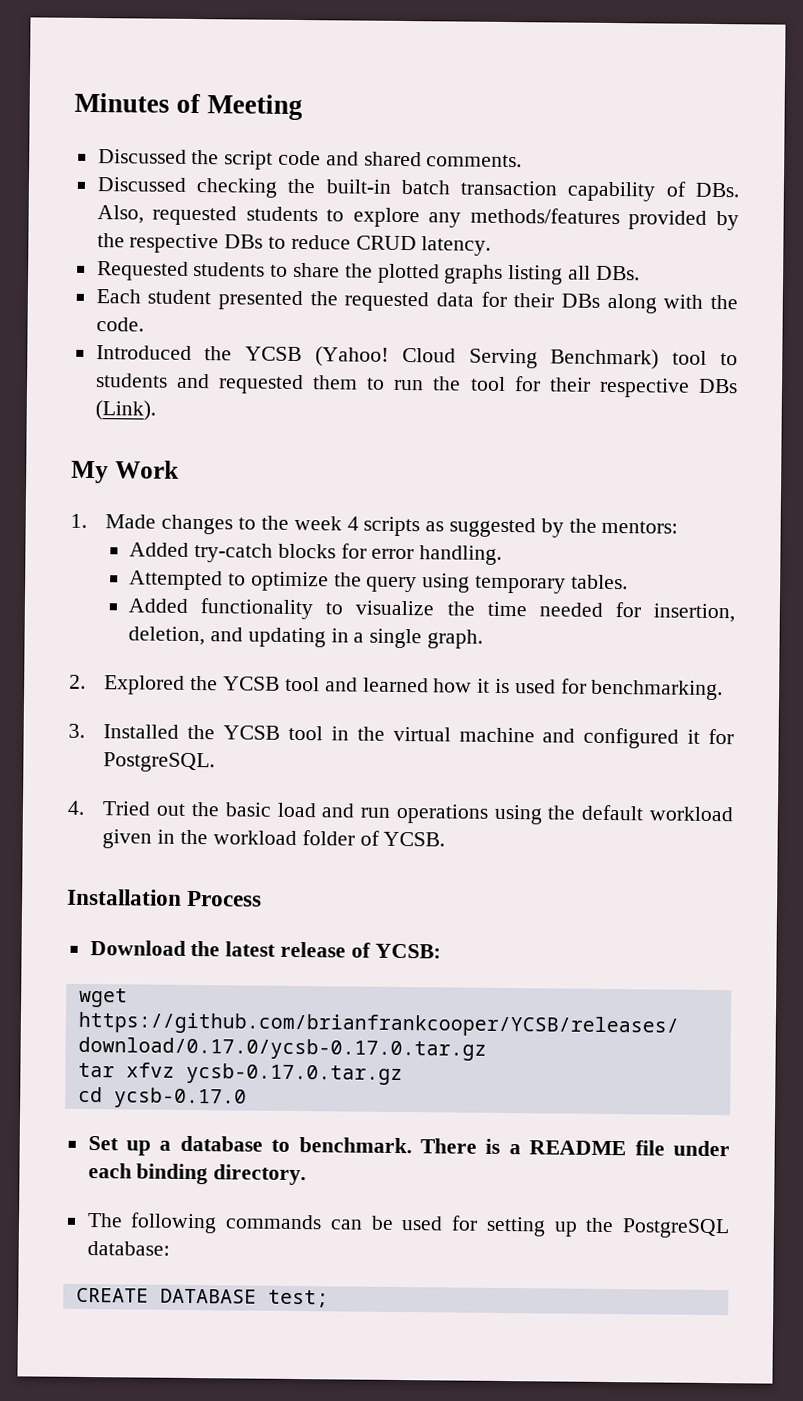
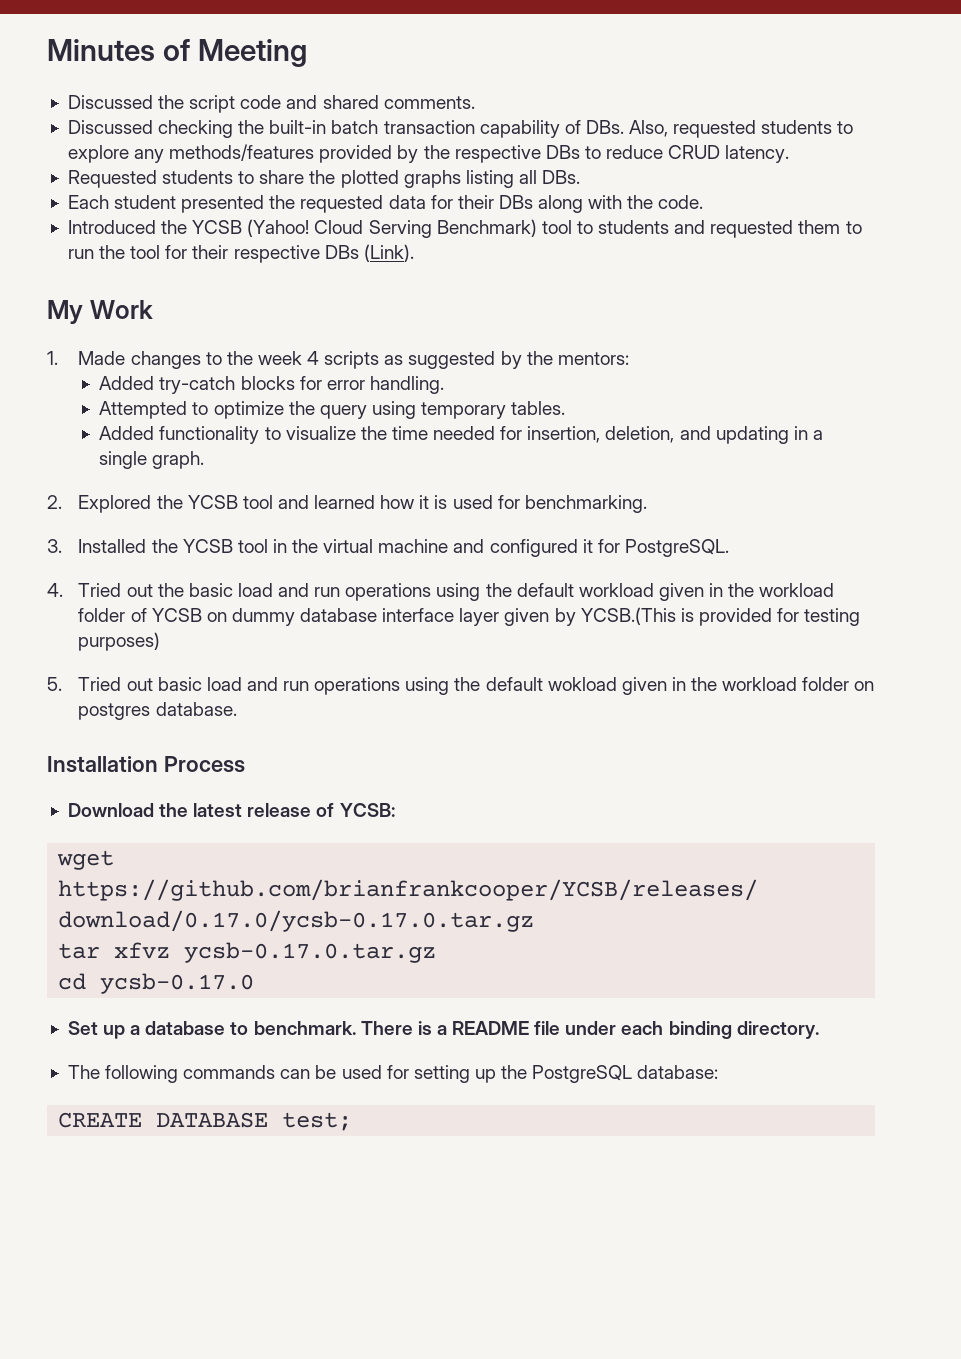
- 4. Tried out the basic load and run operations using the default workload given in the workload folder of YCSB.
+ 4. Tried out the basic load and run operations using the default workload given in the workload folder of YCSB on dummy database interface layer given by YCSB.(This is provided for testing purposes)
+ 5. Tried out basic load and run operations using the default wokload given in the workload folder on postgres database.

